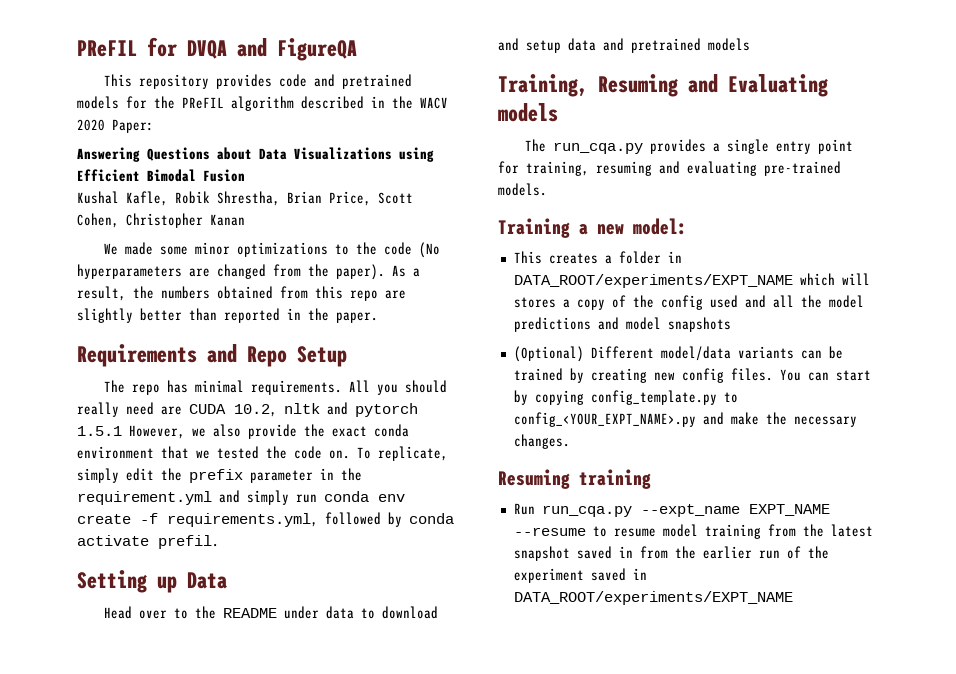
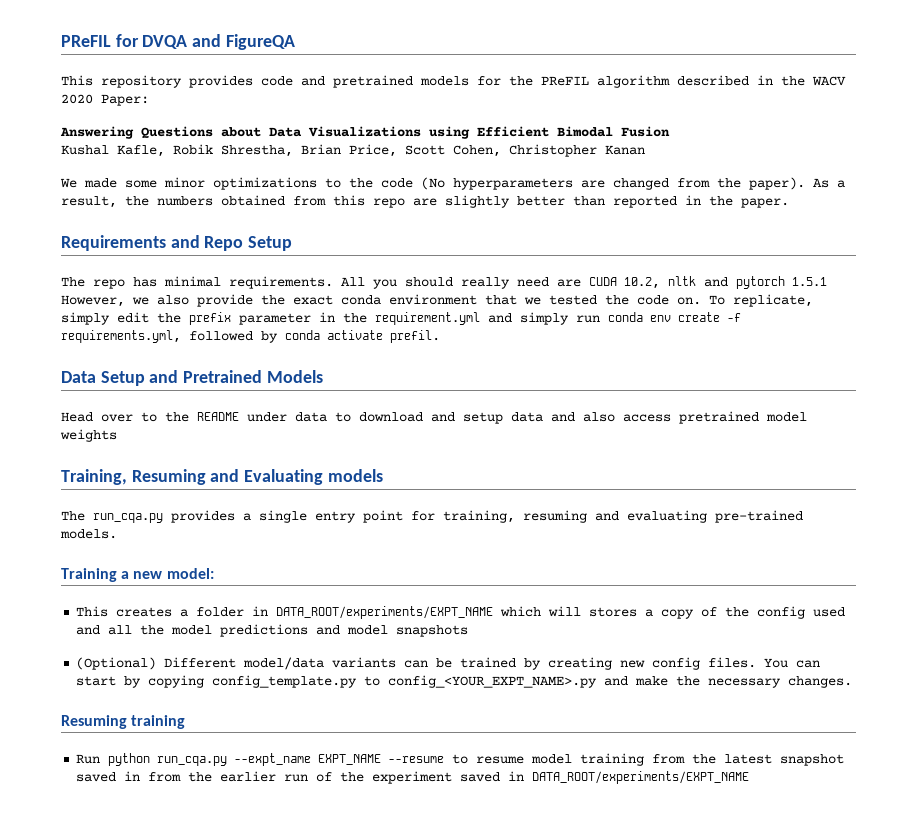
- Setting up Data
+ Data Setup and Pretrained Models
- Head over to the README under data to download and setup data and pretrained models
+ Head over to the README under data to download and setup data and also access pretrained model weights
- Run run_cqa.py --expt_name EXPT_NAME --resume to resume model training from the latest snapshot saved in from the earlier run of the experiment saved in DATA_ROOT/experiments/EXPT_NAME
+ Run python run_cqa.py --expt_name EXPT_NAME --resume to resume model training from the latest snapshot saved in from the earlier run of the experiment saved in DATA_ROOT/experiments/EXPT_NAME

